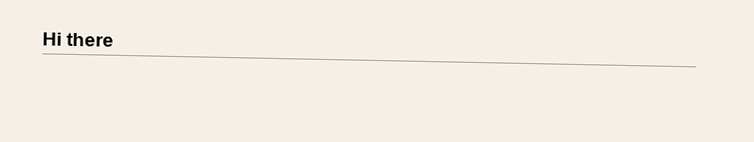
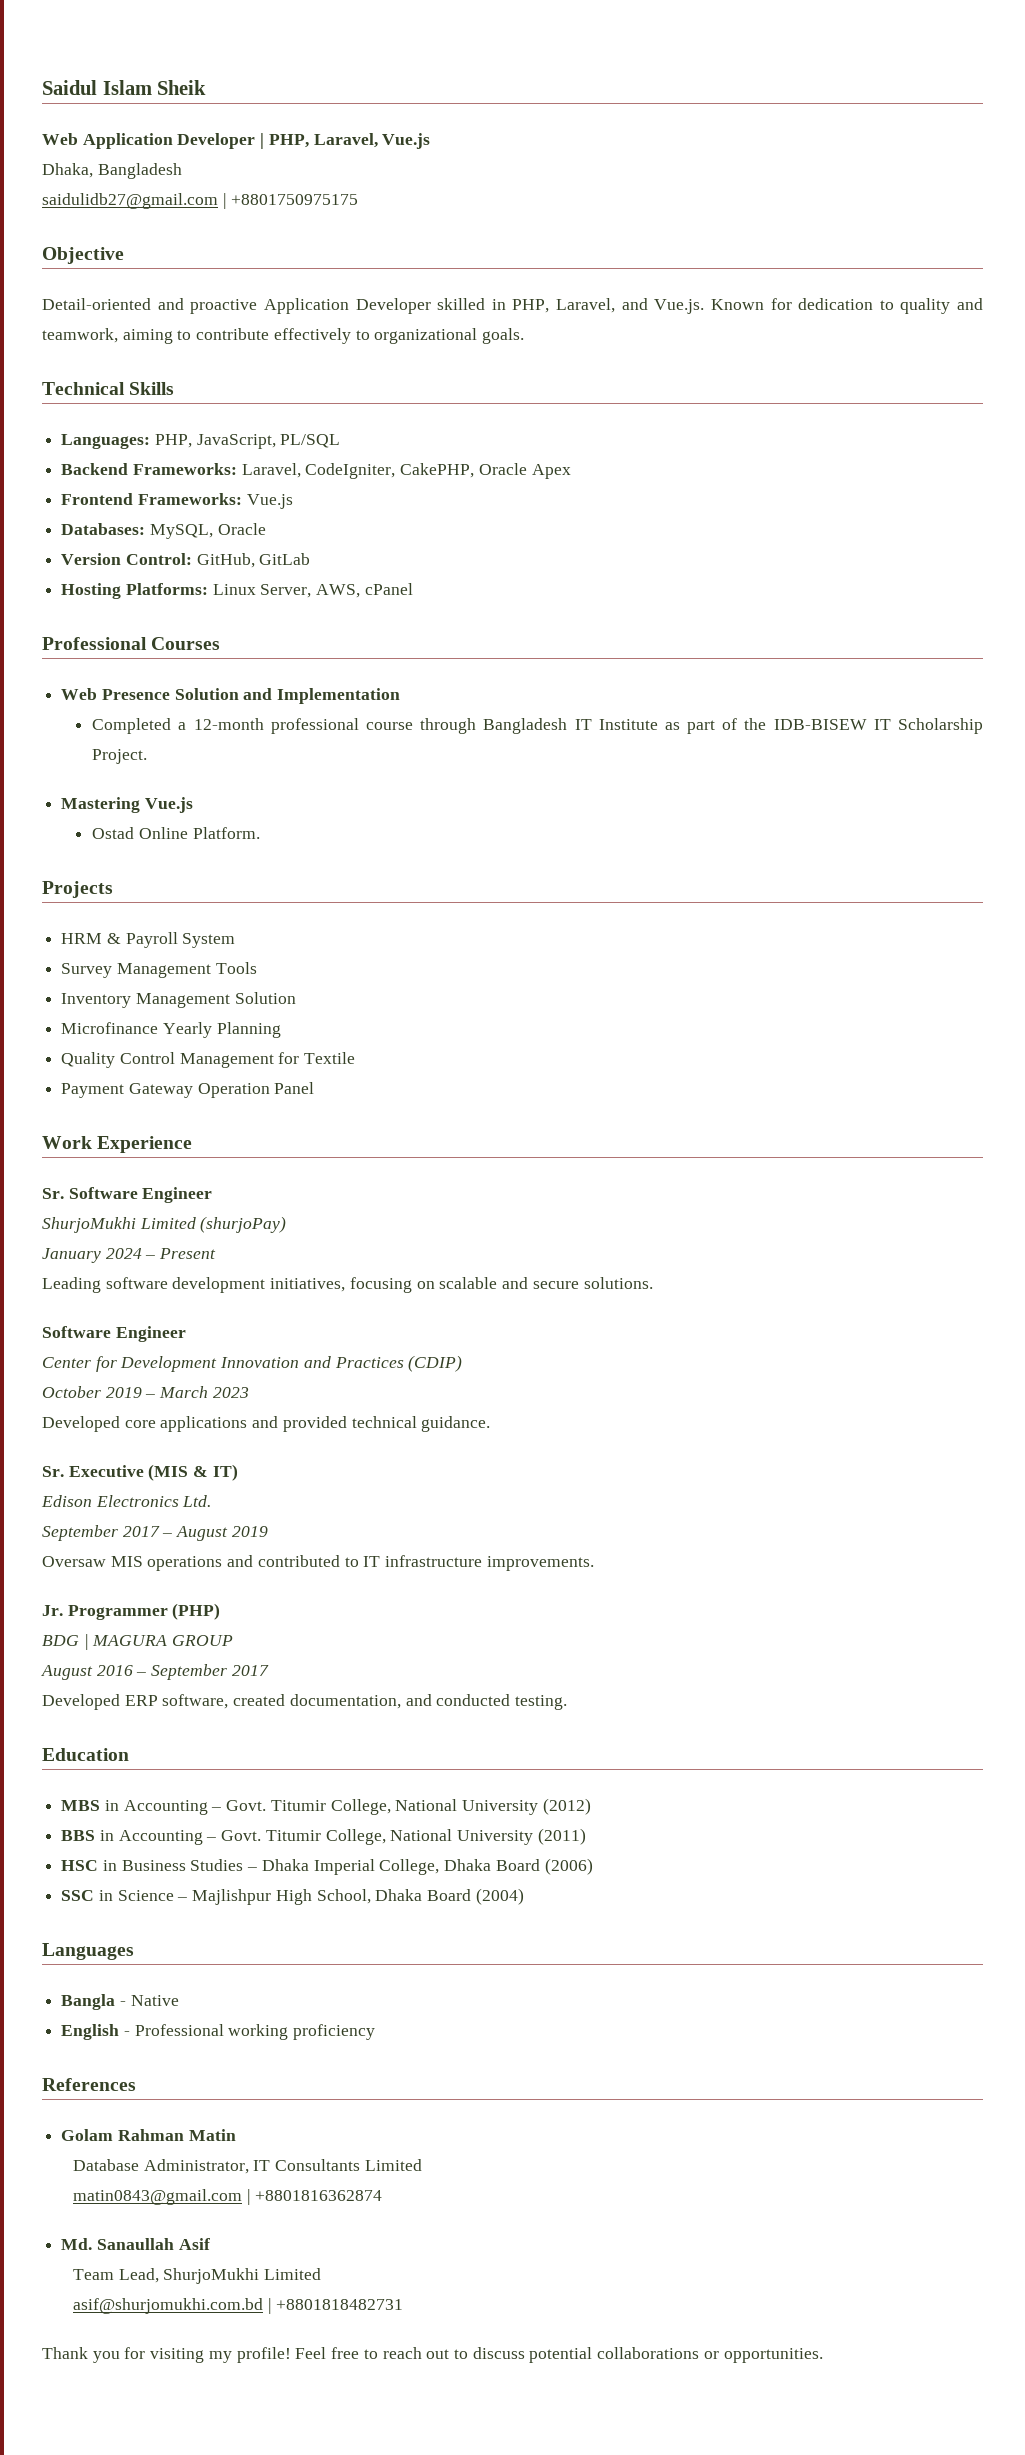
- Hi there
+ Saidul Islam Sheik
+ Web Application Developer | PHP, Laravel, Vue.js
+ Dhaka, Bangladesh
+ saidulidb27@gmail.com | +8801750975175
+ Objective
+ Detail-oriented and proactive Application Developer skilled in PHP, Laravel, and Vue.js. Known for dedication to quality and teamwork, aiming to contribute effectively to organizational goals.
+ Technical Skills
+ Languages: PHP, JavaScript, PL/SQL
+ Backend Frameworks: Laravel, CodeIgniter, CakePHP, Oracle Apex
+ Frontend Frameworks: Vue.js
+ Databases: MySQL, Oracle
+ Version Control: GitHub, GitLab
+ Hosting Platforms: Linux Server, AWS, cPanel
+ Professional Courses
+ Web Presence Solution and Implementation
+ Completed a 12-month professional course through Bangladesh IT Institute as part of the IDB-BISEW IT Scholarship Project.
+ Mastering Vue.js
+ Ostad Online Platform.
+ Projects
+ HRM & Payroll System
+ Survey Management Tools
+ Inventory Management Solution
+ Microfinance Yearly Planning
+ Quality Control Management for Textile
+ Payment Gateway Operation Panel
+ Work Experience
+ Sr. Software Engineer
+ ShurjoMukhi Limited (shurjoPay)
+ January 2024 – Present
+ Leading software development initiatives, focusing on scalable and secure solutions.
+ Software Engineer
+ Center for Development Innovation and Practices (CDIP)
+ October 2019 – March 2023
+ Developed core applications and provided technical guidance.
+ Sr. Executive (MIS & IT)
+ Edison Electronics Ltd.
+ September 2017 – August 2019
+ Oversaw MIS operations and contributed to IT infrastructure improvements.
+ Jr. Programmer (PHP)
+ BDG | MAGURA GROUP
+ August 2016 – September 2017
+ Developed ERP software, created documentation, and conducted testing.
+ Education
+ MBS in Accounting – Govt. Titumir College, National University (2012)
+ BBS in Accounting – Govt. Titumir College, National University (2011)
+ HSC in Business Studies – Dhaka Imperial College, Dhaka Board (2006)
+ SSC in Science – Majlishpur High School, Dhaka Board (2004)
+ Languages
+ Bangla - Native
+ English - Professional working proficiency
+ References
+ Golam Rahman Matin
+ Database Administrator, IT Consultants Limited
+ matin0843@gmail.com | +8801816362874
+ Md. Sanaullah Asif
+ Team Lead, ShurjoMukhi Limited
+ asif@shurjomukhi.com.bd | +8801818482731
+ Thank you for visiting my profile! Feel free to reach out to discuss potential collaborations or opportunities.

